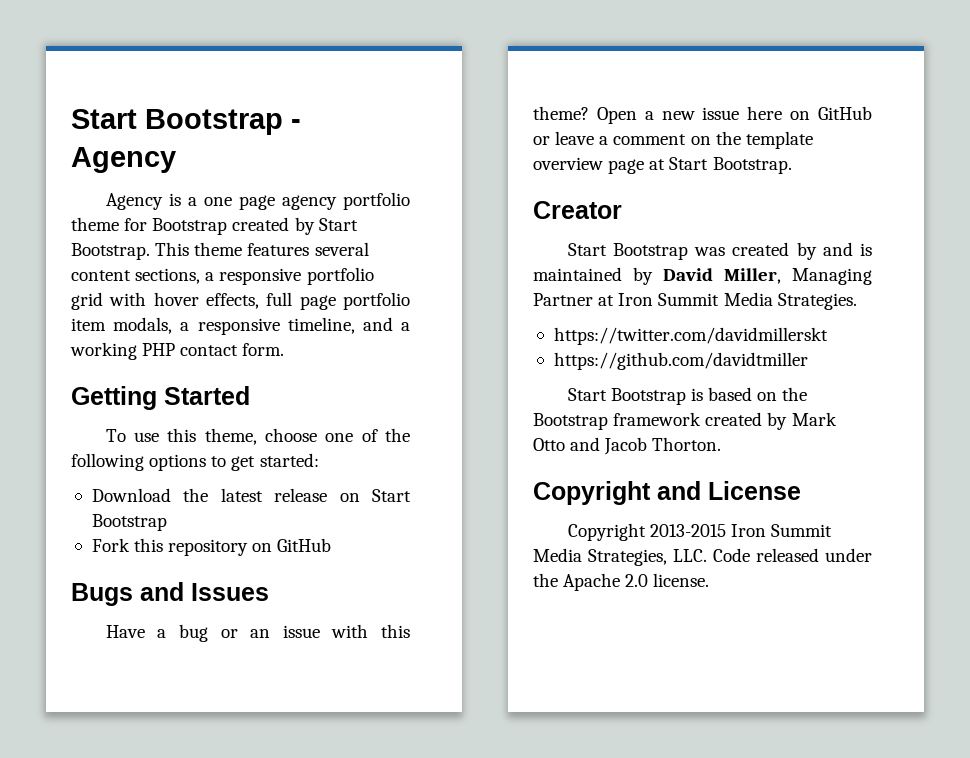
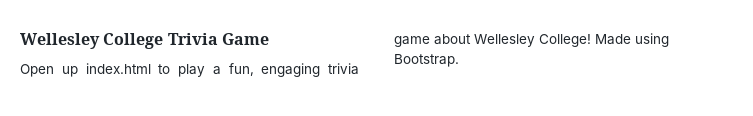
- Start Bootstrap - Agency
- Agency is a one page agency portfolio theme for Bootstrap created by Start Bootstrap. This theme features several content sections, a responsive portfolio grid with hover effects, full page portfolio item modals, a responsive timeline, and a working PHP contact form.
- Getting Started
- To use this theme, choose one of the following options to get started:
- Download the latest release on Start Bootstrap
- Fork this repository on GitHub
- Bugs and Issues
- Have a bug or an issue with this theme? Open a new issue here on GitHub or leave a comment on the template overview page at Start Bootstrap.
- Creator
- Start Bootstrap was created by and is maintained by David Miller, Managing Partner at Iron Summit Media Strategies.
- https://twitter.com/davidmillerskt
- https://github.com/davidtmiller
- Start Bootstrap is based on the Bootstrap framework created by Mark Otto and Jacob Thorton.
- Copyright and License
- Copyright 2013-2015 Iron Summit Media Strategies, LLC. Code released under the Apache 2.0 license.
+ Wellesley College Trivia Game
+ Open up index.html to play a fun, engaging trivia game about Wellesley College! Made using Bootstrap.

